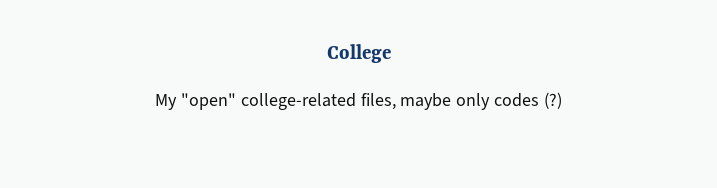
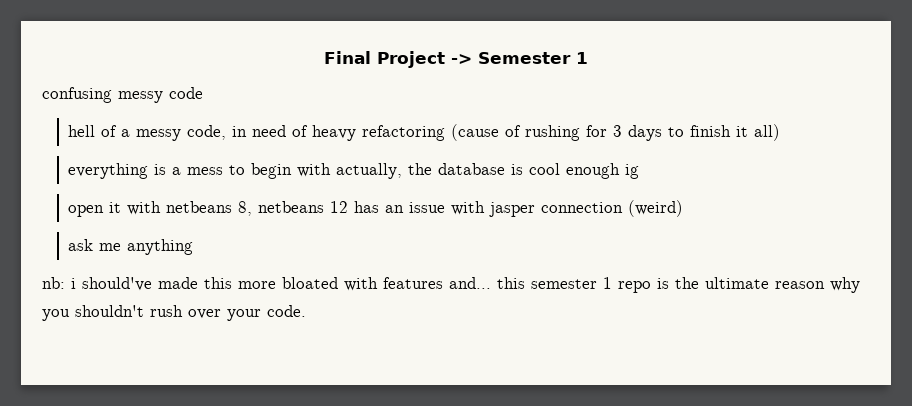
- College
- My "open" college-related files, maybe only codes (?)
+ Final Project -> Semester 1
+ confusing messy code
+ hell of a messy code, in need of heavy refactoring (cause of rushing for 3 days to finish it all)
+ everything is a mess to begin with actually, the database is cool enough ig
+ open it with netbeans 8, netbeans 12 has an issue with jasper connection (weird)
+ ask me anything
+ nb: i should've made this more bloated with features and... this semester 1 repo is the ultimate reason why you shouldn't rush over your code.

